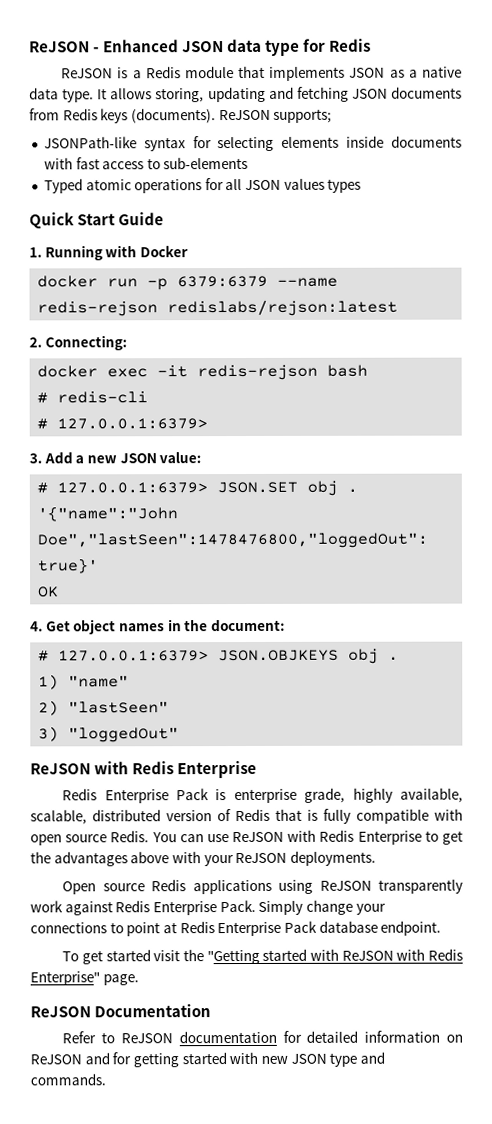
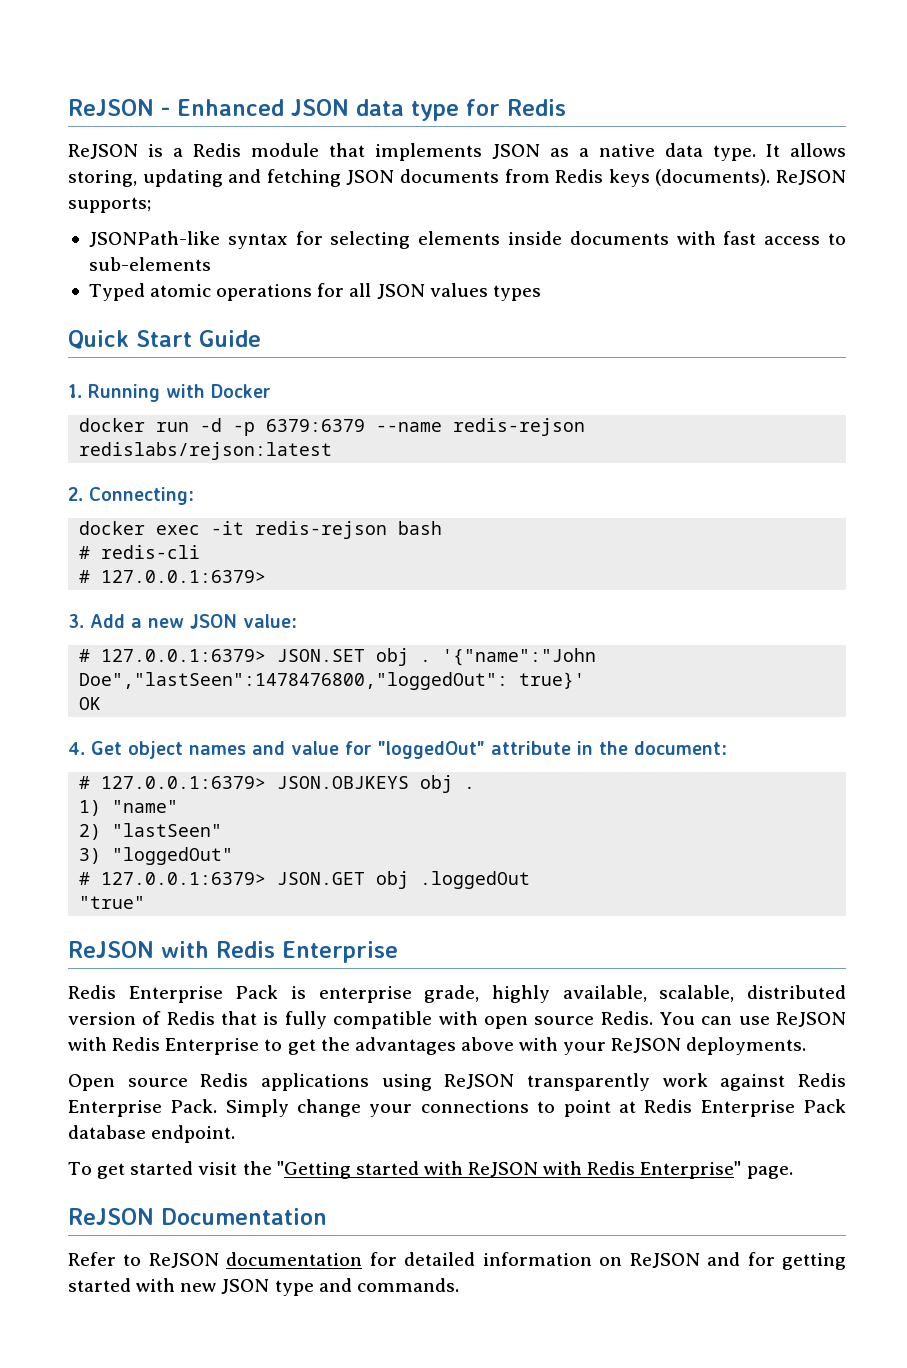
- docker run -p 6379:6379 --name redis-rejson redislabs/rejson:latest
+ docker run -d -p 6379:6379 --name redis-rejson redislabs/rejson:latest
- 4. Get object names in the document:
+ 4. Get object names and value for "loggedOut" attribute in the document:
+ # 127.0.0.1:6379> JSON.GET obj .loggedOut
+ "true"

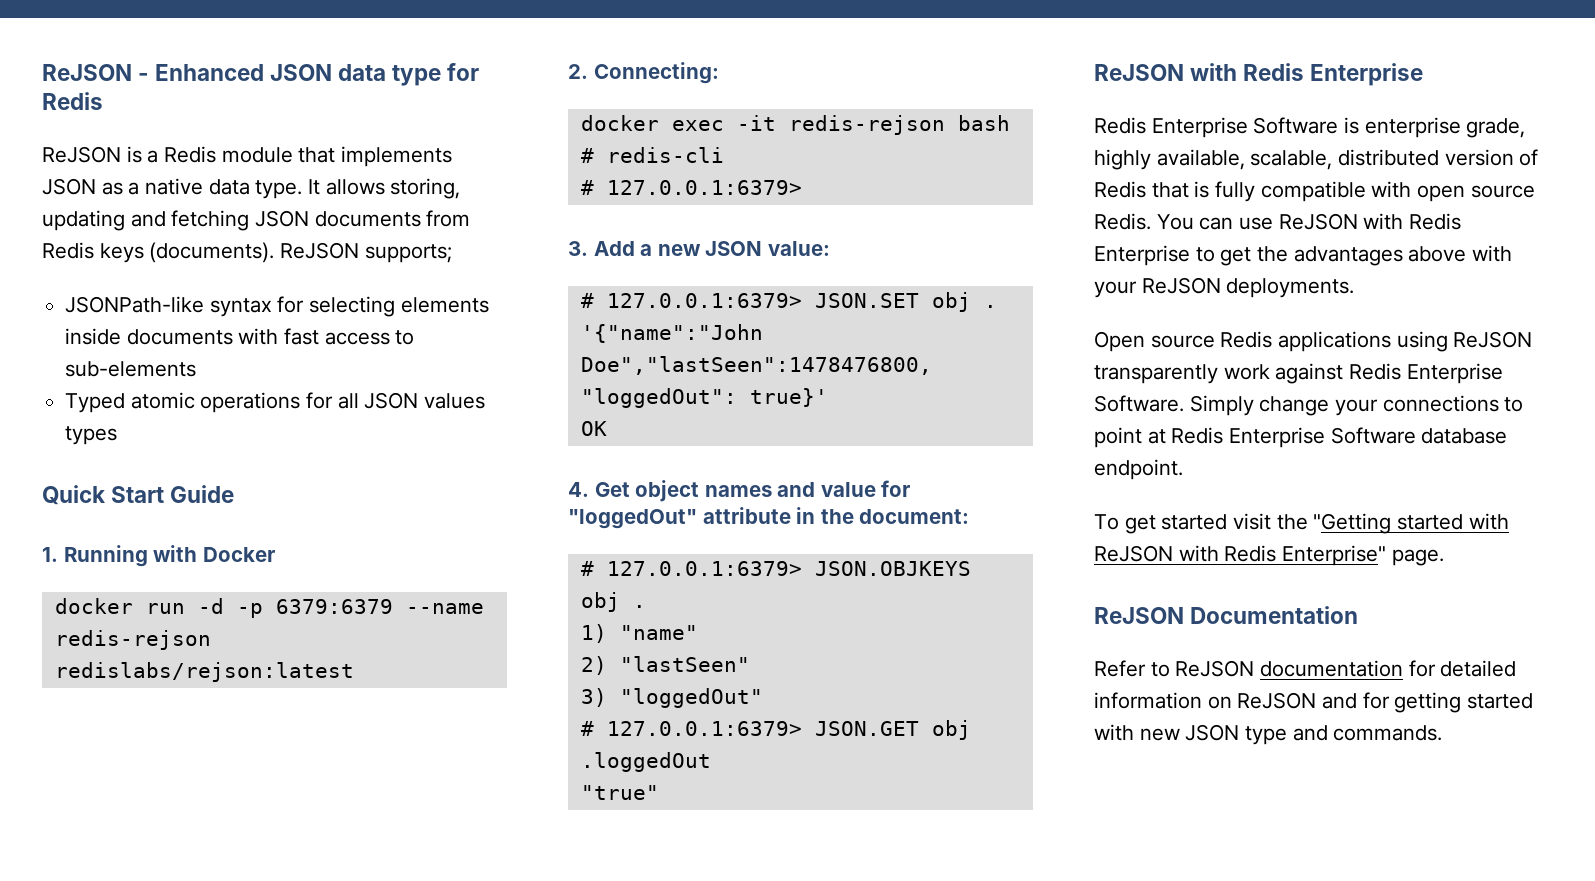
- Redis Enterprise Pack is enterprise grade, highly available, scalable, distributed version of Redis that is fully compatible with open source Redis.
+ Redis Enterprise Software is enterprise grade, highly available, scalable, distributed version of Redis that is fully compatible with open source Redis.
- Open source Redis applications using ReJSON transparently work against Redis Enterprise Pack.
+ Open source Redis applications using ReJSON transparently work against Redis Enterprise Software.
- Simply change your connections to point at Redis Enterprise Pack database endpoint.
+ Simply change your connections to point at Redis Enterprise Software database endpoint.

